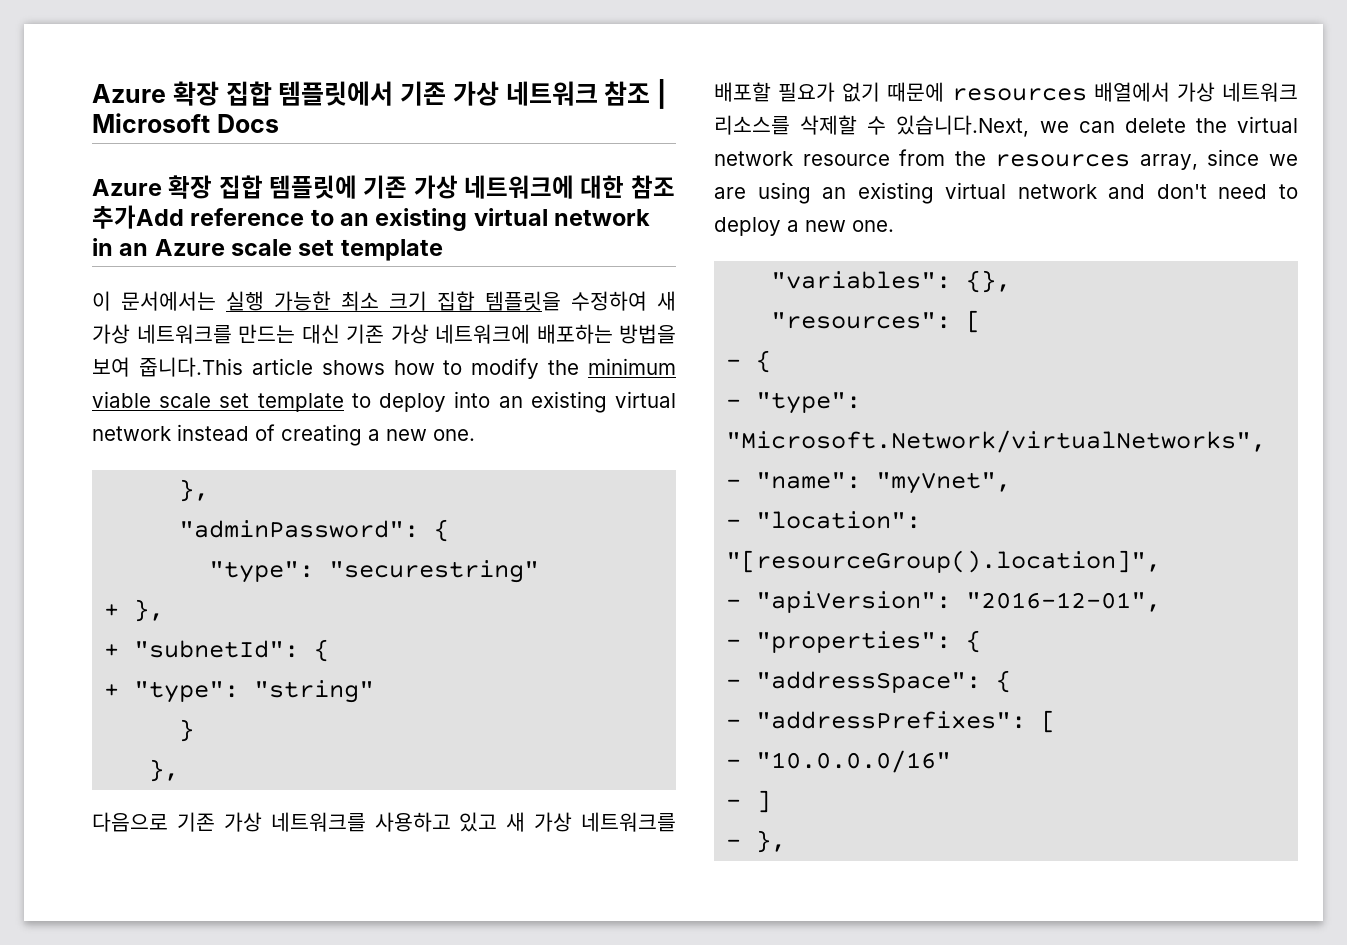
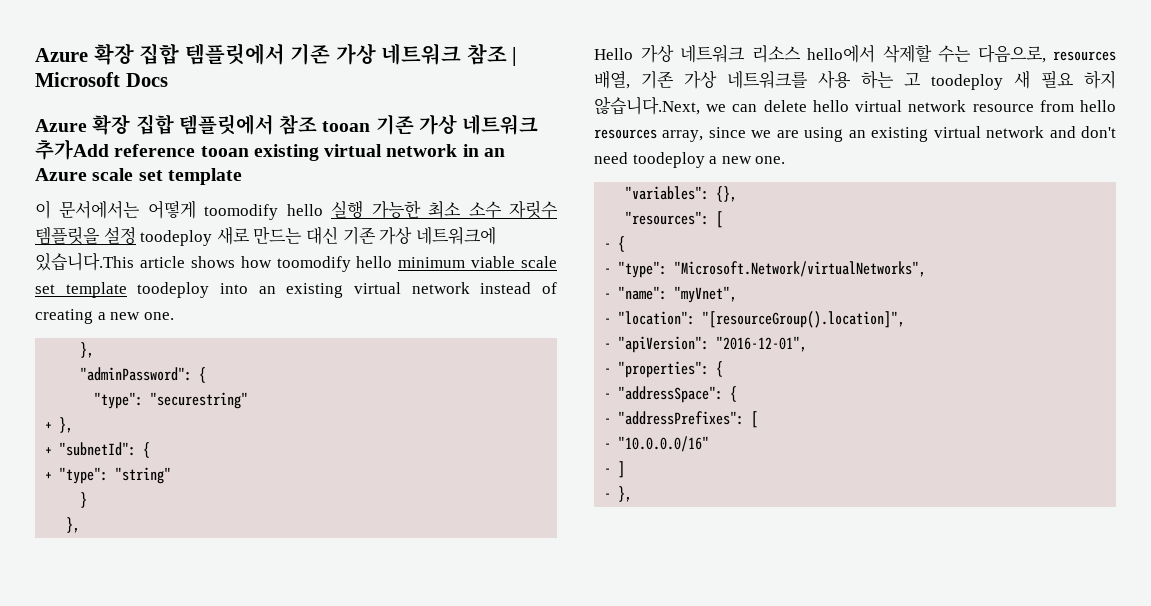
- Azure 확장 집합 템플릿에 기존 가상 네트워크에 대한 참조 추가Add reference to an existing virtual network in an Azure scale set template
+ Azure 확장 집합 템플릿에서 참조 tooan 기존 가상 네트워크 추가Add reference tooan existing virtual network in an Azure scale set template
- 이 문서에서는 실행 가능한 최소 크기 집합 템플릿을 수정하여 새 가상 네트워크를 만드는 대신 기존 가상 네트워크에 배포하는 방법을 보여 줍니다.This article shows how to modify the minimum viable scale set template to deploy into an existing virtual network instead of creating a new one.
+ 이 문서에서는 어떻게 toomodify hello 실행 가능한 최소 소수 자릿수 템플릿을 설정 toodeploy 새로 만드는 대신 기존 가상 네트워크에 있습니다.This article shows how toomodify hello minimum viable scale set template toodeploy into an existing virtual network instead of creating a new one.
- 다음으로 기존 가상 네트워크를 사용하고 있고 새 가상 네트워크를 배포할 필요가 없기 때문에 resources 배열에서 가상 네트워크 리소스를 삭제할 수 있습니다.Next, we can delete the virtual network resource from the resources array, since we are using an existing virtual network and don't need to deploy a new one.
+ Hello 가상 네트워크 리소스 hello에서 삭제할 수는 다음으로, resources 배열, 기존 가상 네트워크를 사용 하는 고 toodeploy 새 필요 하지 않습니다.Next, we can delete hello virtual network resource from hello resources array, since we are using an existing virtual network and don't need toodeploy a new one.

